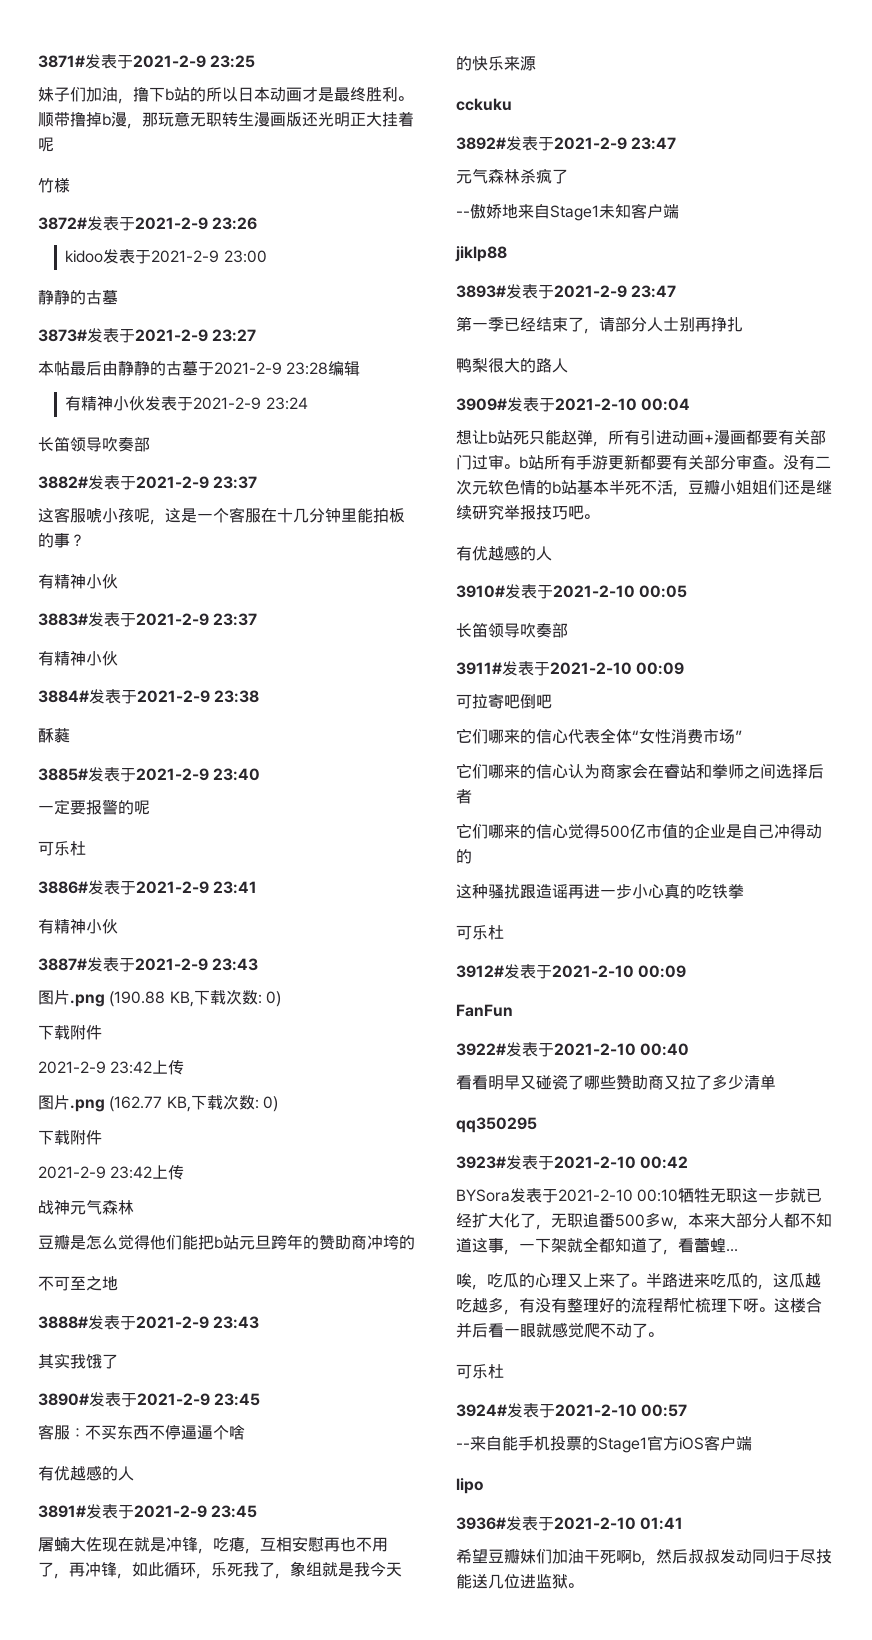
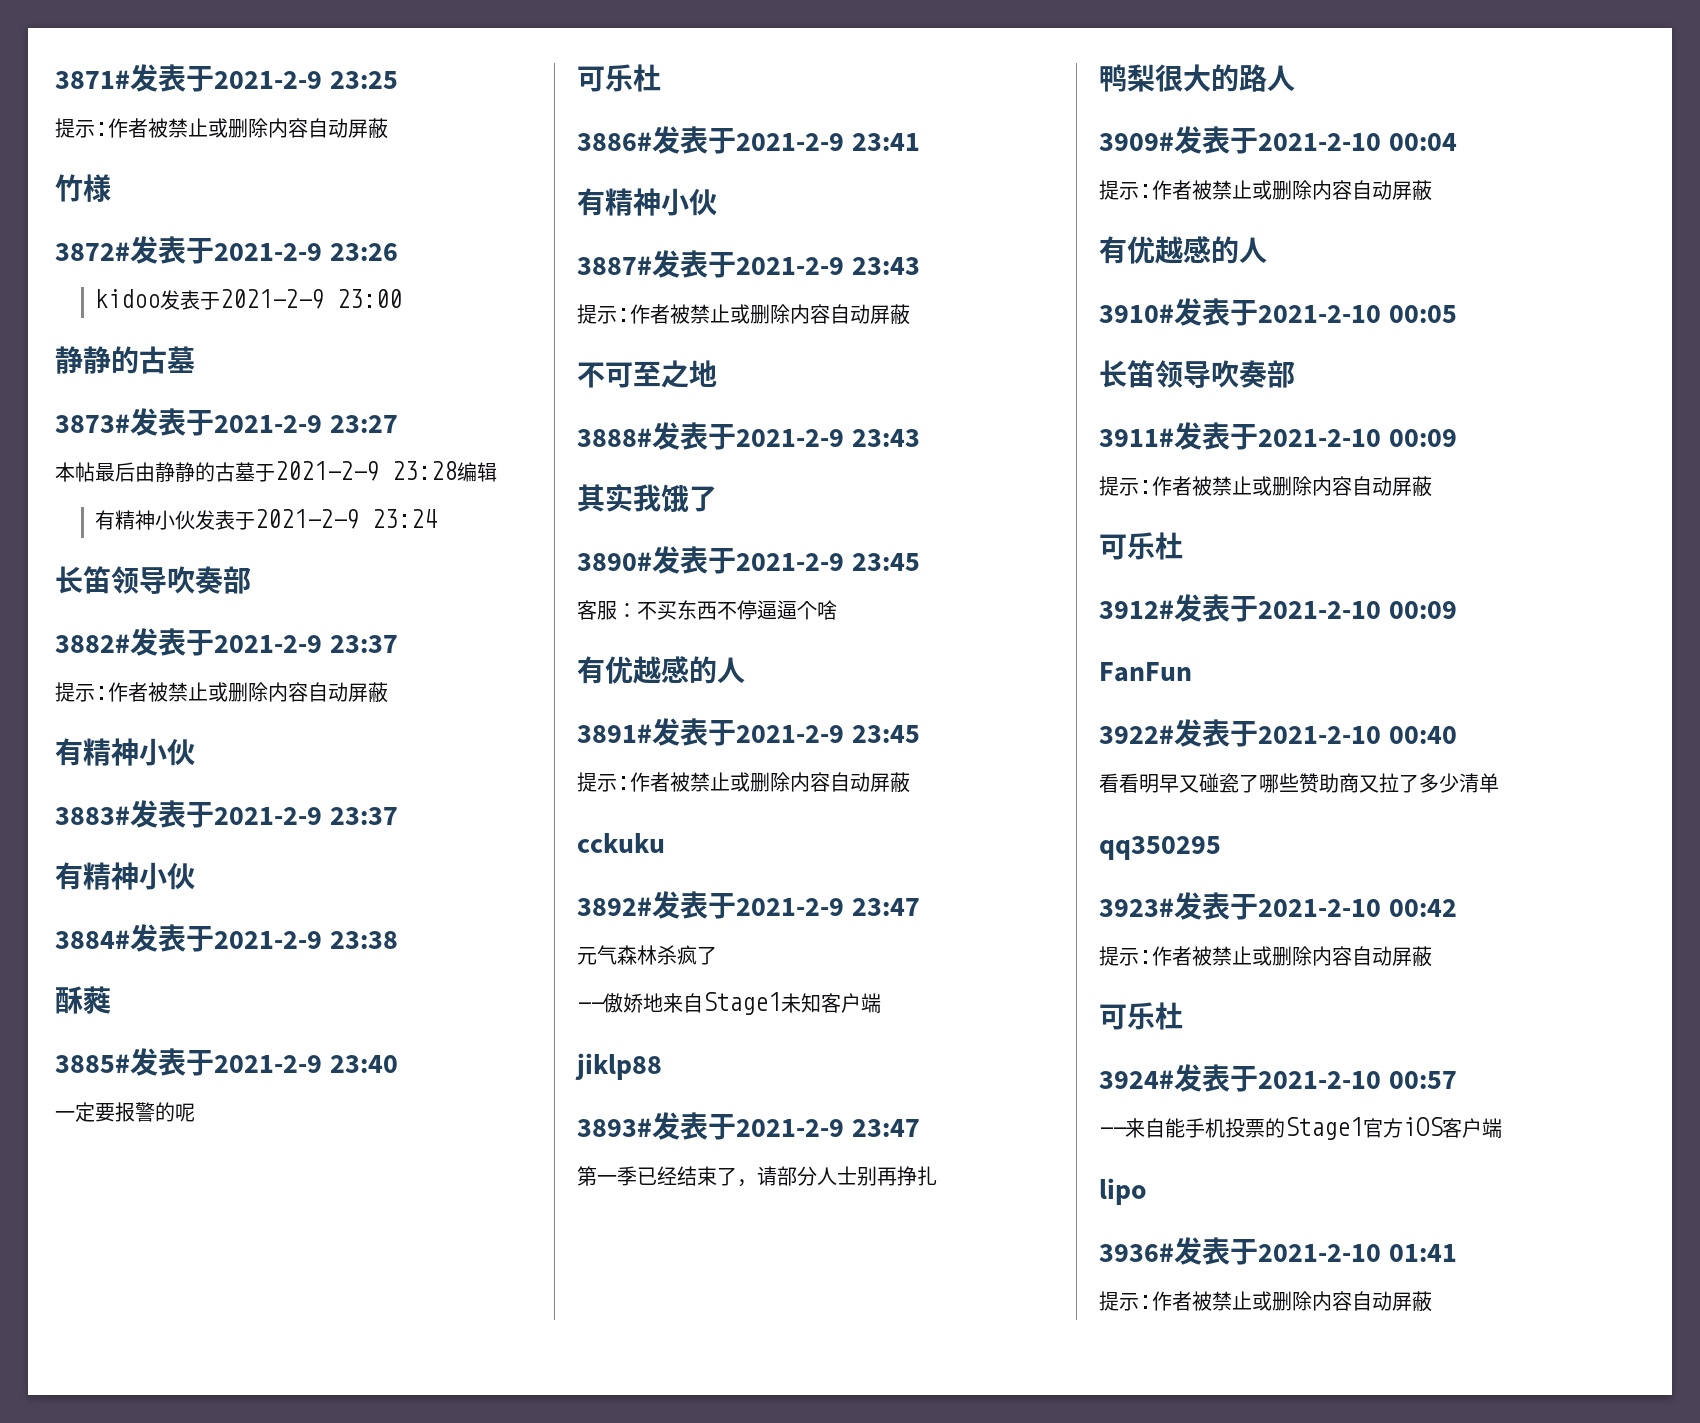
  3871#发表于2021-2-9 23:25
- 妹子们加油，撸下b站的所以日本动画才是最终胜利。顺带撸掉b漫，那玩意无职转生漫画版还光明正大挂着呢
+ 提示:作者被禁止或删除内容自动屏蔽
  3882#发表于2021-2-9 23:37
- 这客服唬小孩呢，这是一个客服在十几分钟里能拍板的事？
+ 提示:作者被禁止或删除内容自动屏蔽
  3887#发表于2021-2-9 23:43
- 图片.png (190.88 KB,下载次数: 0)
- 下载附件
- 2021-2-9 23:42上传
- 图片.png (162.77 KB,下载次数: 0)
- 下载附件
- 2021-2-9 23:42上传
- 战神元气森林
- 豆瓣是怎么觉得他们能把b站元旦跨年的赞助商冲垮的
+ 提示:作者被禁止或删除内容自动屏蔽
  3891#发表于2021-2-9 23:45
- 屠蝻大佐现在就是冲锋，吃瘪，互相安慰再也不用了，再冲锋，如此循环，乐死我了，象组就是我今天的快乐来源
+ 提示:作者被禁止或删除内容自动屏蔽
  3909#发表于2021-2-10 00:04
- 想让b站死只能赵弹，所有引进动画+漫画都要有关部门过审。b站所有手游更新都要有关部分审查。没有二次元软色情的b站基本半死不活，豆瓣小姐姐们还是继续研究举报技巧吧。
+ 提示:作者被禁止或删除内容自动屏蔽
  3911#发表于2021-2-10 00:09
- 可拉寄吧倒吧
- 它们哪来的信心代表全体“女性消费市场”
- 它们哪来的信心认为商家会在睿站和拳师之间选择后者
- 它们哪来的信心觉得500亿市值的企业是自己冲得动的
- 这种骚扰跟造谣再进一步小心真的吃铁拳
+ 提示:作者被禁止或删除内容自动屏蔽
  3923#发表于2021-2-10 00:42
- BYSora发表于2021-2-10 00:10牺牲无职这一步就已经扩大化了，无职追番500多w，本来大部分人都不知道这事，一下架就全都知道了，看蕾蝗...
- 唉，吃瓜的心理又上来了。半路进来吃瓜的，这瓜越吃越多，有没有整理好的流程帮忙梳理下呀。这楼合并后看一眼就感觉爬不动了。
+ 提示:作者被禁止或删除内容自动屏蔽
  3936#发表于2021-2-10 01:41
- 希望豆瓣妹们加油干死啊b，然后叔叔发动同归于尽技能送几位进监狱。
+ 提示:作者被禁止或删除内容自动屏蔽

